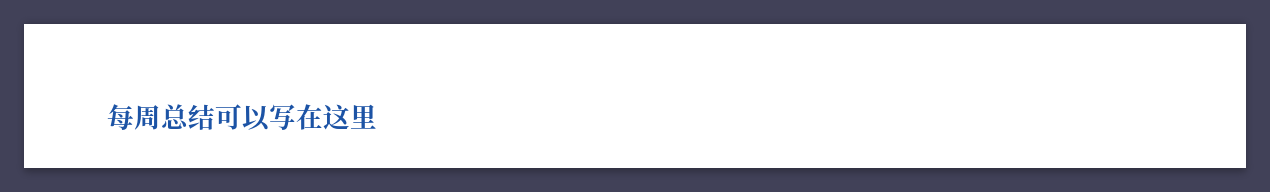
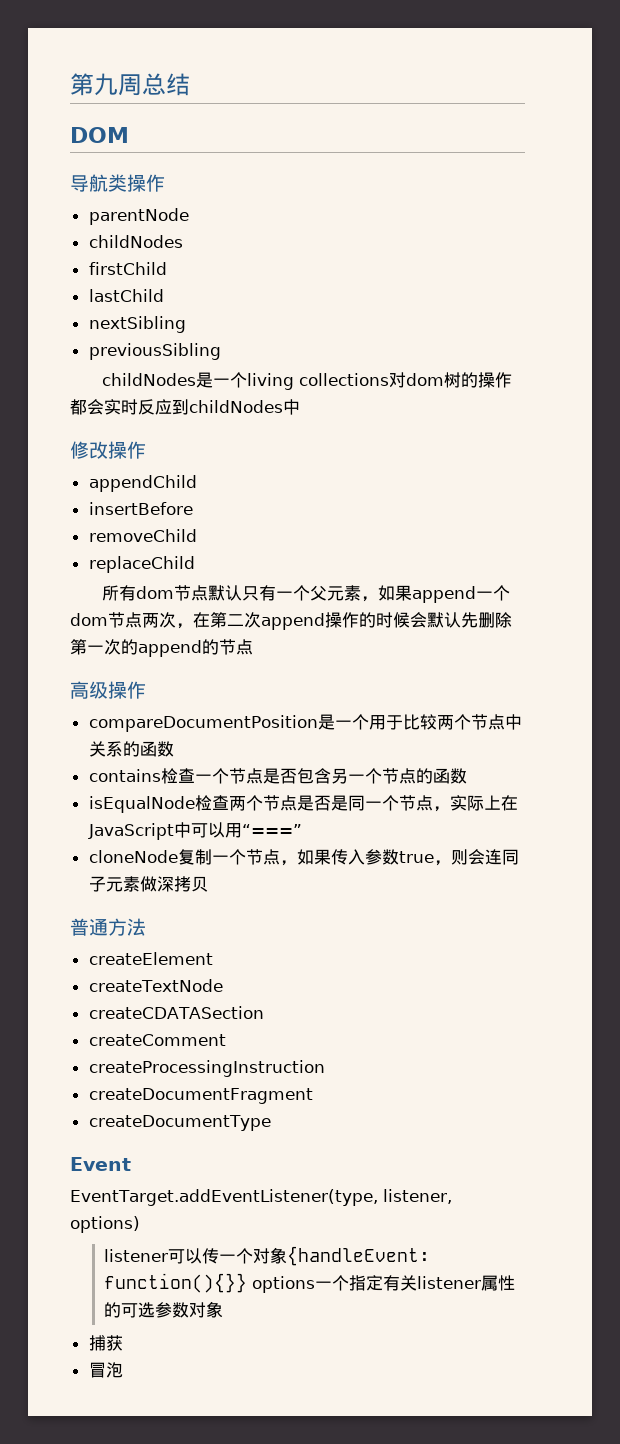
- 每周总结可以写在这里
+ 第九周总结
+ DOM
+ 导航类操作
+ parentNode
+ childNodes
+ firstChild
+ lastChild
+ nextSibling
+ previousSibling
+ childNodes是一个living collections对dom树的操作都会实时反应到childNodes中
+ 修改操作
+ appendChild
+ insertBefore
+ removeChild
+ replaceChild
+ 所有dom节点默认只有一个父元素，如果append一个dom节点两次，在第二次append操作的时候会默认先删除第一次的append的节点
+ 高级操作
+ compareDocumentPosition是一个用于比较两个节点中关系的函数
+ contains检查一个节点是否包含另一个节点的函数
+ isEqualNode检查两个节点是否是同一个节点，实际上在JavaScript中可以用“===”
+ cloneNode复制一个节点，如果传入参数true，则会连同子元素做深拷贝
+ 普通方法
+ createElement
+ createTextNode
+ createCDATASection
+ createComment
+ createProcessingInstruction
+ createDocumentFragment
+ createDocumentType
+ Event
+ EventTarget.addEventListener(type, listener, options)
+ listener可以传一个对象{handleEvent: function(){}} options一个指定有关listener属性的可选参数对象
+ 捕获
+ 冒泡

